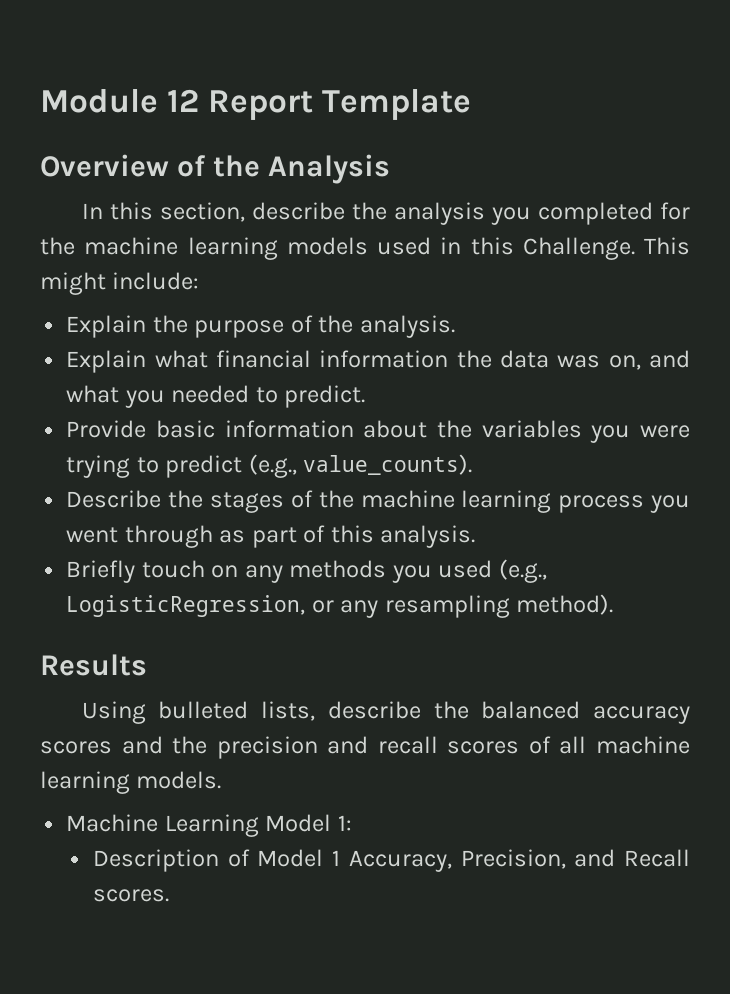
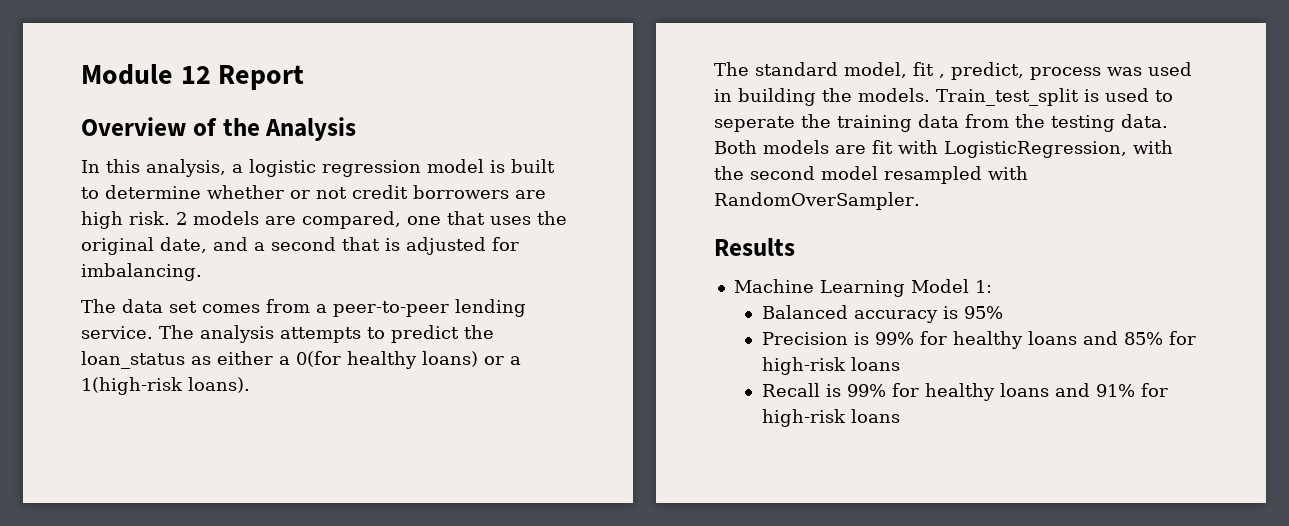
- Module 12 Report Template
+ Module 12 Report
- In this section, describe the analysis you completed for the machine learning models used in this Challenge. This might include:
- Explain the purpose of the analysis.
- Explain what financial information the data was on, and what you needed to predict.
- Provide basic information about the variables you were trying to predict (e.g., value_counts).
- Describe the stages of the machine learning process you went through as part of this analysis.
- Briefly touch on any methods you used (e.g., LogisticRegression, or any resampling method).
+ In this analysis, a logistic regression model is built to determine whether or not credit borrowers are high risk. 2 models are compared, one that uses the original date, and a second that is adjusted for imbalancing.
+ The data set comes from a peer-to-peer lending service. The analysis attempts to predict the loan_status as either a 0(for healthy loans) or a 1(high-risk loans).
+ The standard model, fit , predict, process was used in building the models. Train_test_split is used to seperate the training data from the testing data. Both models are fit with LogisticRegression, with the second model resampled with RandomOverSampler.
  Results
- Using bulleted lists, describe the balanced accuracy scores and the precision and recall scores of all machine learning models.
  Machine Learning Model 1:
- Description of Model 1 Accuracy, Precision, and Recall scores.
+ Balanced accuracy is 95%
+ Precision is 99% for healthy loans and 85% for high-risk loans
+ Recall is 99% for healthy loans and 91% for high-risk loans

